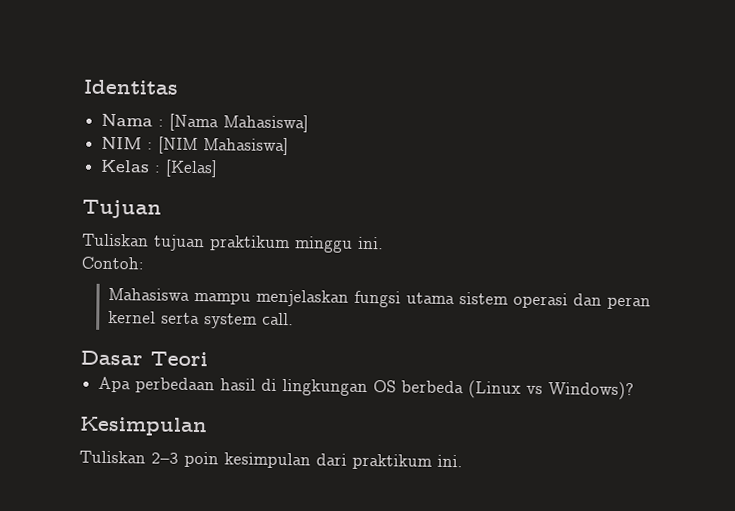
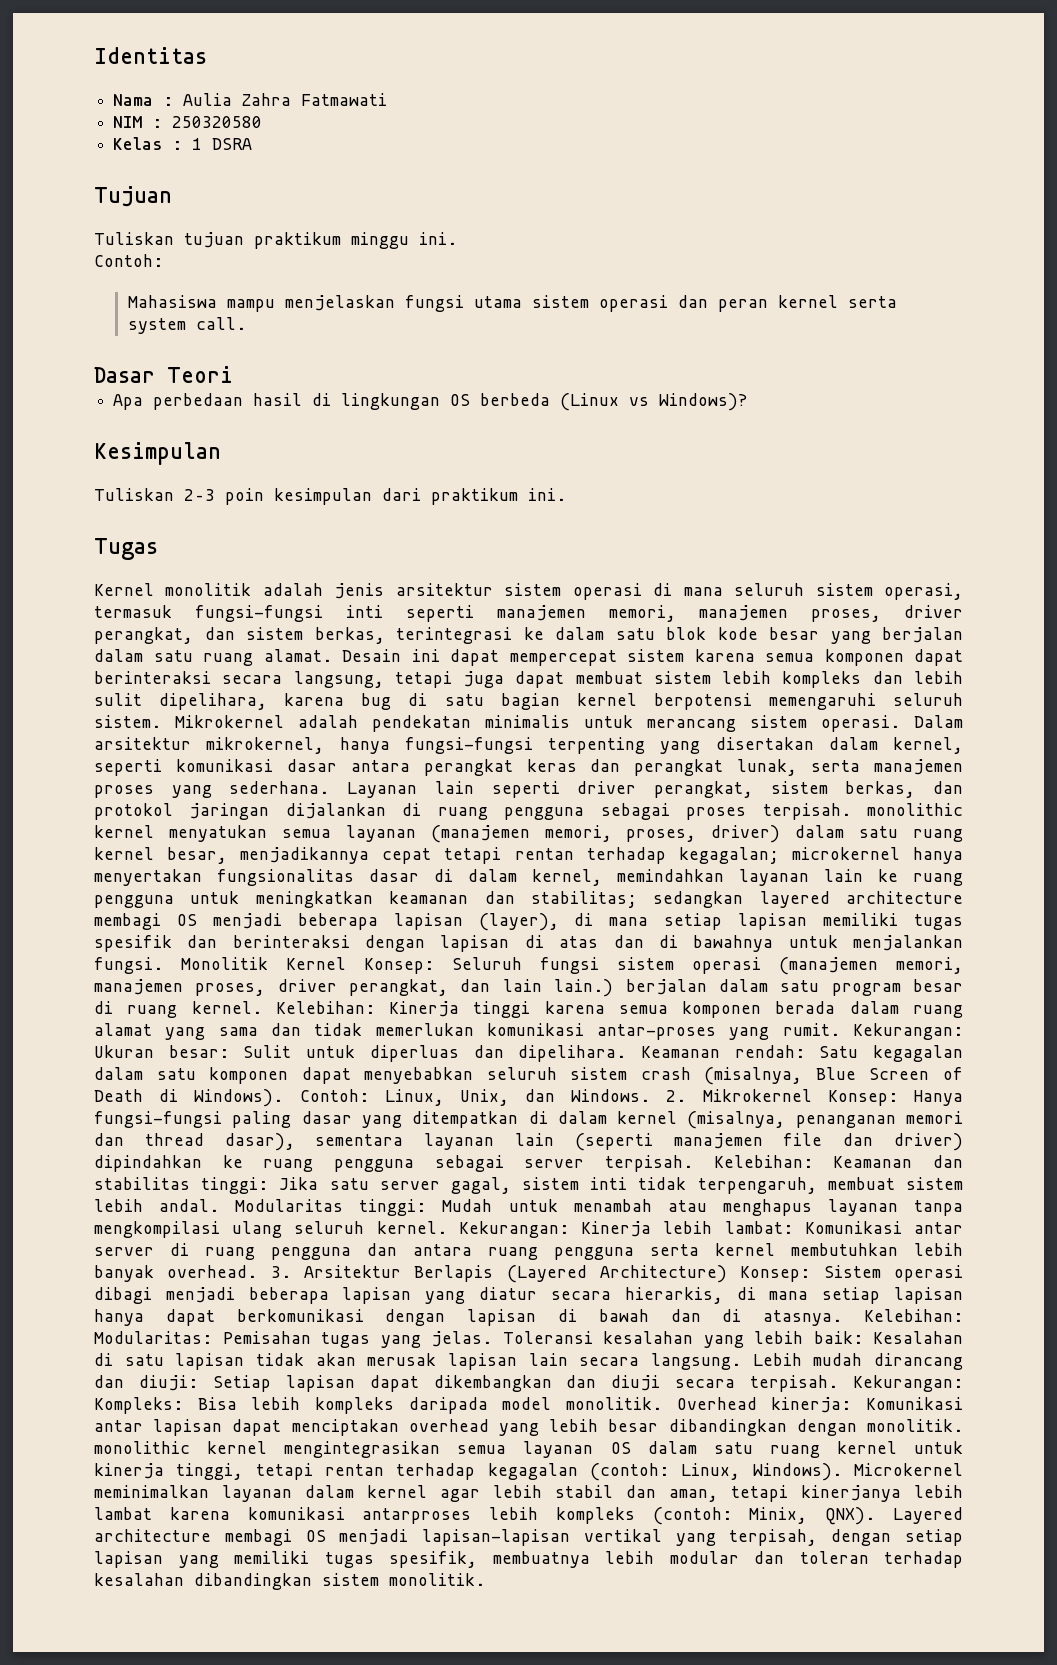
- Nama : [Nama Mahasiswa]
+ Nama : Aulia Zahra Fatmawati
- NIM : [NIM Mahasiswa]
+ NIM : 250320580
- Kelas : [Kelas]
+ Kelas : 1 DSRA
+ Tugas
+ Kernel monolitik adalah jenis arsitektur sistem operasi di mana seluruh sistem operasi, termasuk fungsi-fungsi inti seperti manajemen memori, manajemen proses, driver perangkat, dan sistem berkas, terintegrasi ke dalam satu blok kode besar yang berjalan dalam satu ruang alamat. Desain ini dapat mempercepat sistem karena semua komponen dapat berinteraksi secara langsung, tetapi juga dapat membuat sistem lebih kompleks dan lebih sulit dipelihara, karena bug di satu bagian kernel berpotensi memengaruhi seluruh sistem. Mikrokernel adalah pendekatan minimalis untuk merancang sistem operasi. Dalam arsitektur mikrokernel, hanya fungsi-fungsi terpenting yang disertakan dalam kernel, seperti komunikasi dasar antara perangkat keras dan perangkat lunak, serta manajemen proses yang sederhana. Layanan lain seperti driver perangkat, sistem berkas, dan protokol jaringan dijalankan di ruang pengguna sebagai proses terpisah. monolithic kernel menyatukan semua layanan (manajemen memori, proses, driver) dalam satu ruang kernel besar, menjadikannya cepat tetapi rentan terhadap kegagalan; microkernel hanya menyertakan fungsionalitas dasar di dalam kernel, memindahkan layanan lain ke ruang pengguna untuk meningkatkan keamanan dan stabilitas; sedangkan layered architecture membagi OS menjadi beberapa lapisan (layer), di mana setiap lapisan memiliki tugas spesifik dan berinteraksi dengan lapisan di atas dan di bawahnya untuk menjalankan fungsi. Monolitik Kernel Konsep: Seluruh fungsi sistem operasi (manajemen memori, manajemen proses, driver perangkat, dan lain lain.) berjalan dalam satu program besar di ruang kernel. Kelebihan: Kinerja tinggi karena semua komponen berada dalam ruang alamat yang sama dan tidak memerlukan komunikasi antar-proses yang rumit. Kekurangan: Ukuran besar: Sulit untuk diperluas dan dipelihara. Keamanan rendah: Satu kegagalan dalam satu komponen dapat menyebabkan seluruh sistem crash (misalnya, Blue Screen of Death di Windows). Contoh: Linux, Unix, dan Windows. 2. Mikrokernel Konsep: Hanya fungsi-fungsi paling dasar yang ditempatkan di dalam kernel (misalnya, penanganan memori dan thread dasar), sementara layanan lain (seperti manajemen file dan driver) dipindahkan ke ruang pengguna sebagai server terpisah. Kelebihan: Keamanan dan stabilitas tinggi: Jika satu server gagal, sistem inti tidak terpengaruh, membuat sistem lebih andal. Modularitas tinggi: Mudah untuk menambah atau menghapus layanan tanpa mengkompilasi ulang seluruh kernel. Kekurangan: Kinerja lebih lambat: Komunikasi antar server di ruang pengguna dan antara ruang pengguna serta kernel membutuhkan lebih banyak overhead. 3. Arsitektur Berlapis (Layered Architecture) Konsep: Sistem operasi dibagi menjadi beberapa lapisan yang diatur secara hierarkis, di mana setiap lapisan hanya dapat berkomunikasi dengan lapisan di bawah dan di atasnya. Kelebihan: Modularitas: Pemisahan tugas yang jelas. Toleransi kesalahan yang lebih baik: Kesalahan di satu lapisan tidak akan merusak lapisan lain secara langsung. Lebih mudah dirancang dan diuji: Setiap lapisan dapat dikembangkan dan diuji secara terpisah. Kekurangan: Kompleks: Bisa lebih kompleks daripada model monolitik. Overhead kinerja: Komunikasi antar lapisan dapat menciptakan overhead yang lebih besar dibandingkan dengan monolitik. monolithic kernel mengintegrasikan semua layanan OS dalam satu ruang kernel untuk kinerja tinggi, tetapi rentan terhadap kegagalan (contoh: Linux, Windows). Microkernel meminimalkan layanan dalam kernel agar lebih stabil dan aman, tetapi kinerjanya lebih lambat karena komunikasi antarproses lebih kompleks (contoh: Minix, QNX). Layered architecture membagi OS menjadi lapisan-lapisan vertikal yang terpisah, dengan setiap lapisan yang memiliki tugas spesifik, membuatnya lebih modular dan toleran terhadap kesalahan dibandingkan sistem monolitik.

